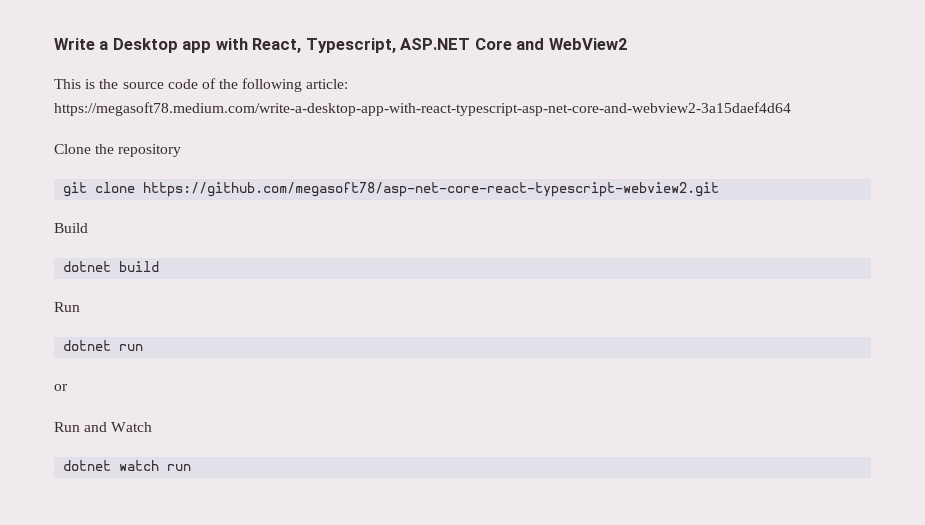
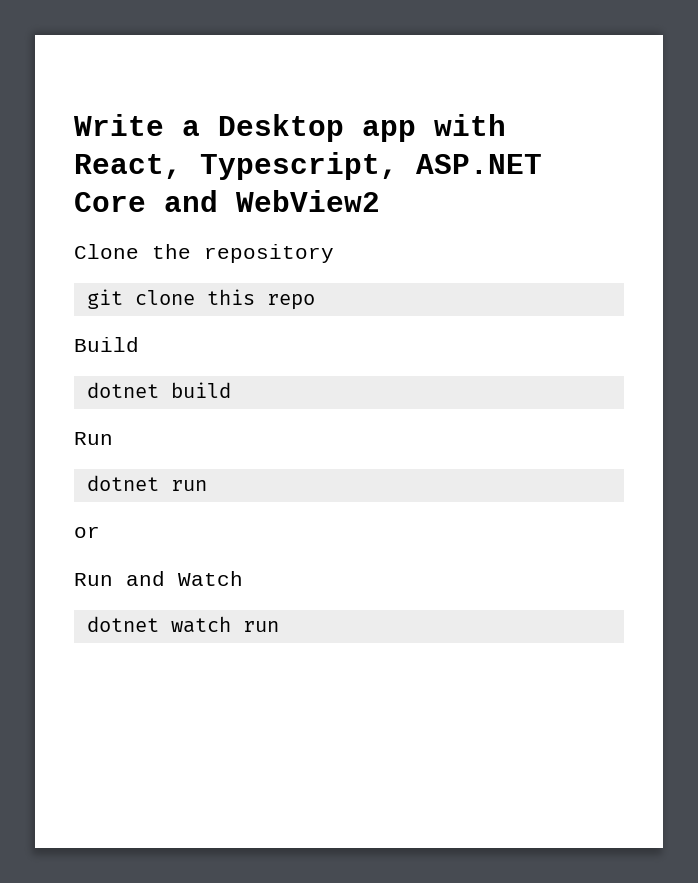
- This is the source code of the following article: https://megasoft78.medium.com/write-a-desktop-app-with-react-typescript-asp-net-core-and-webview2-3a15daef4d64
- git clone https://github.com/megasoft78/asp-net-core-react-typescript-webview2.git
+ git clone this repo

